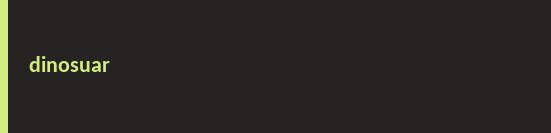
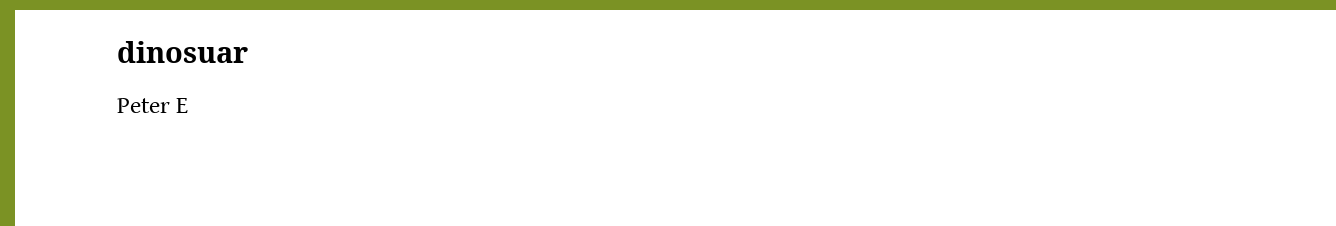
+ Peter E

